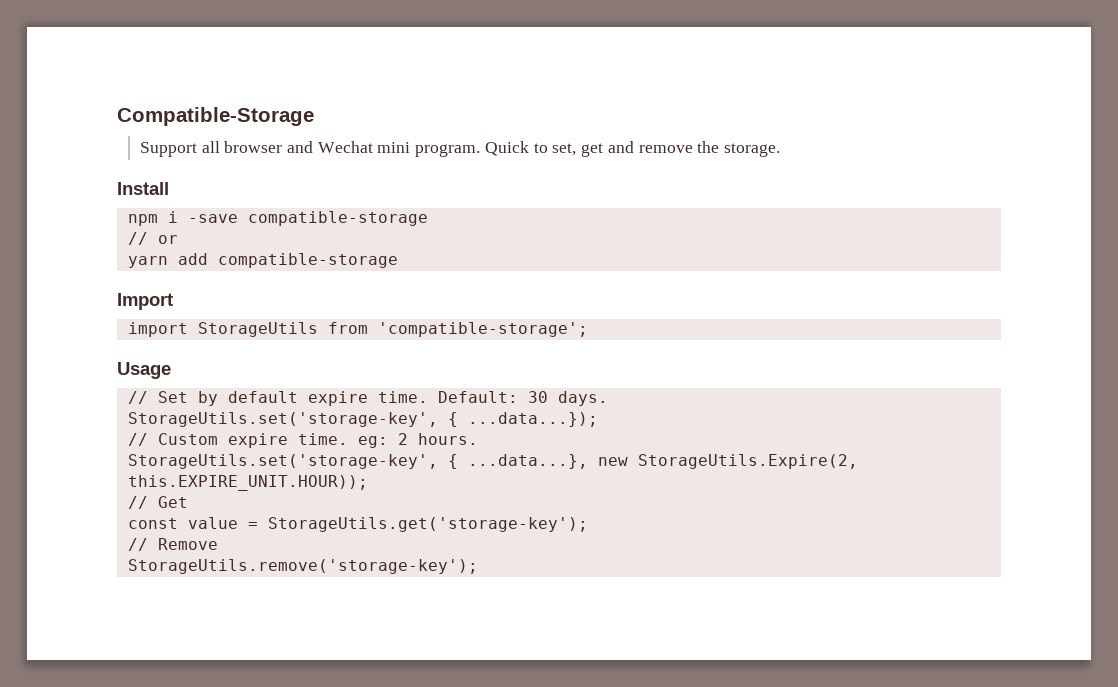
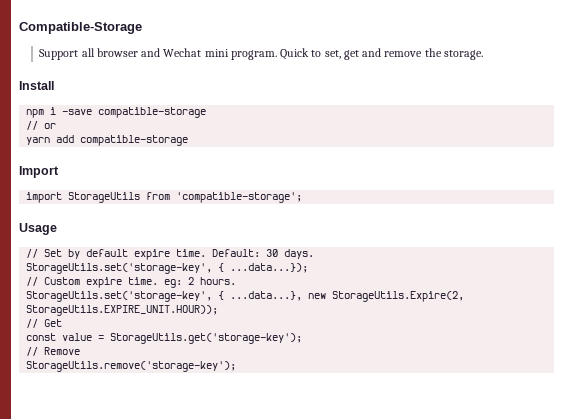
- StorageUtils.set('storage-key', { ...data...}, new StorageUtils.Expire(2, this.EXPIRE_UNIT.HOUR));
+ StorageUtils.set('storage-key', { ...data...}, new StorageUtils.Expire(2, StorageUtils.EXPIRE_UNIT.HOUR));

